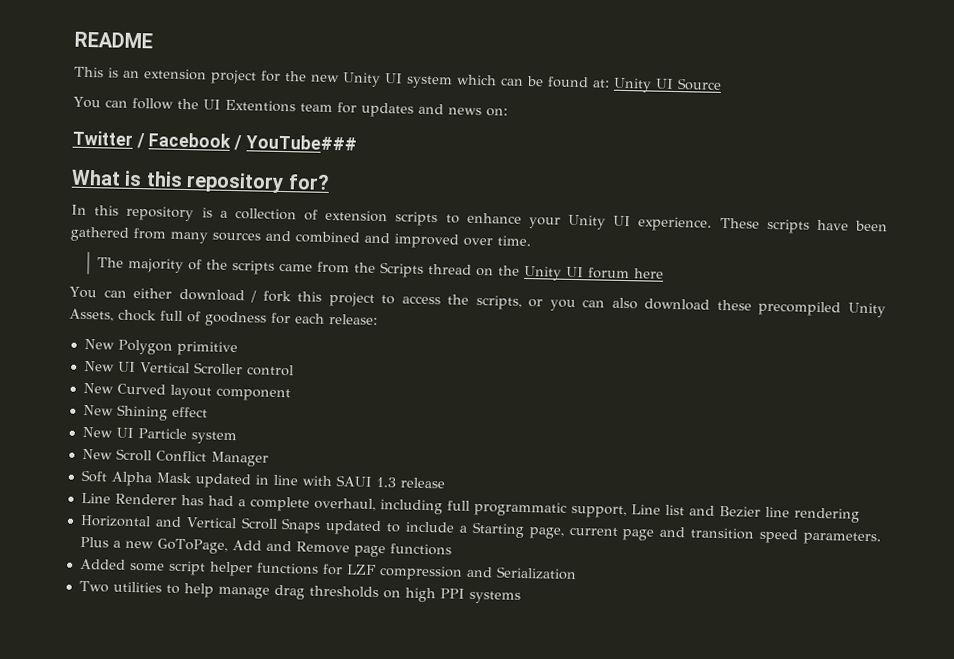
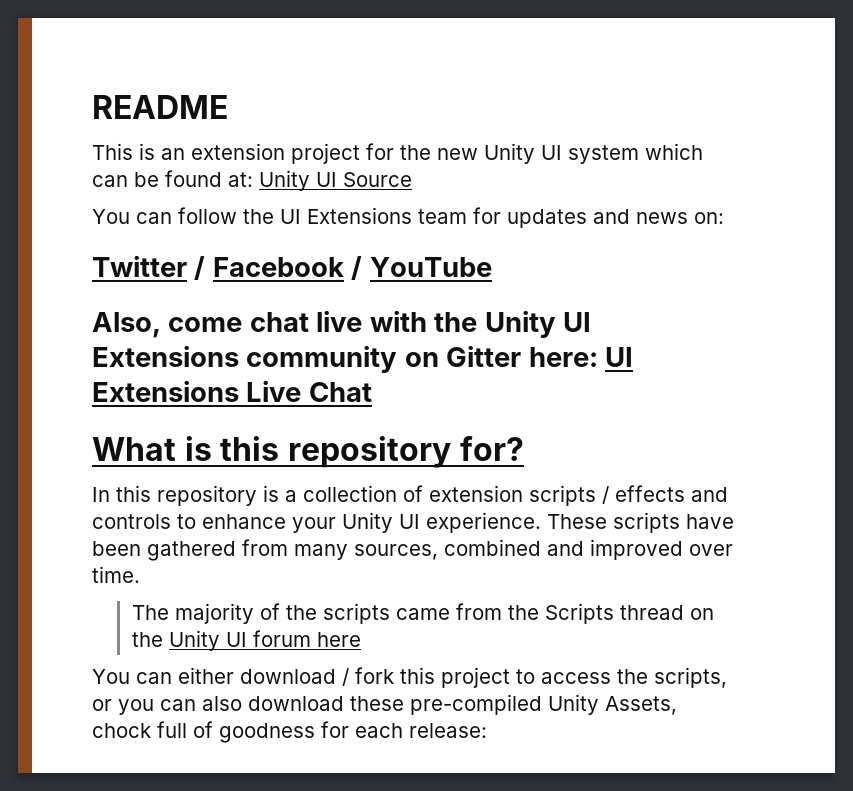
- You can follow the UI Extentions team for updates and news on:
+ You can follow the UI Extensions team for updates and news on:
- Twitter / Facebook / YouTube###
+ Twitter / Facebook / YouTube
+ Also, come chat live with the Unity UI Extensions community on Gitter here: UI Extensions Live Chat
- In this repository is a collection of extension scripts to enhance your Unity UI experience.
+ In this repository is a collection of extension scripts / effects and controls to enhance your Unity UI experience.
- These scripts have been gathered from many sources and combined and improved over time.
+ These scripts have been gathered from many sources, combined and improved over time.
- You can either download / fork this project to access the scripts, or you can also download these precompiled Unity Assets, chock full of goodness for each release:
+ You can either download / fork this project to access the scripts, or you can also download these pre-compiled Unity Assets, chock full of goodness for each release:
- New Polygon primitive
- New UI Vertical Scroller control
- New Curved layout component
- New Shining effect
- New UI Particle system
- New Scroll Conflict Manager
- Soft Alpha Mask updated in line with SAUI 1.3 release
- Line Renderer has had a complete overhaul, including full programmatic support, Line list and Bezier line rendering
- Horizontal and Vertical Scroll Snaps updated to include a Starting page, current page and transition speed parameters. Plus a new GoToPage, Add and Remove page functions
- Added some script helper functions for LZF compression and Serialization
- Two utilities to help manage drag thresholds on high PPI systems

